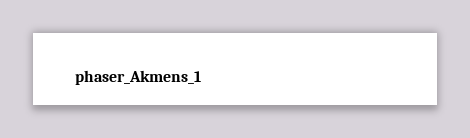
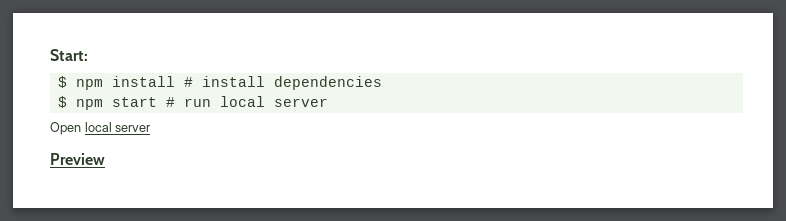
- phaser_Akmens_1
+ Start:
+ $ npm install # install dependencies
+ $ npm start # run local server
+ Open local server
+ Preview

